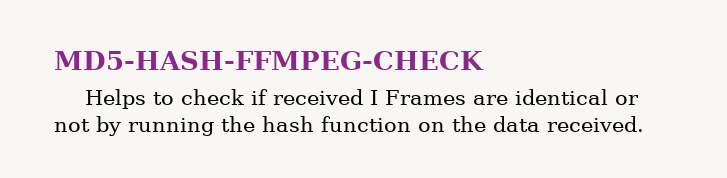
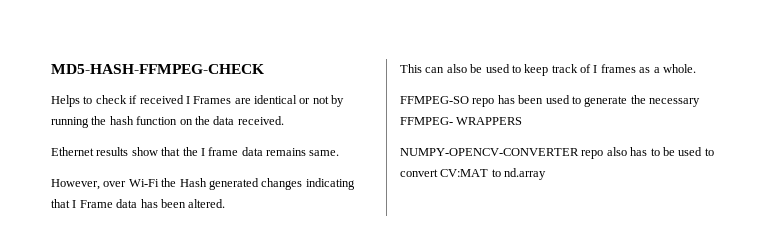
+ Ethernet results show that the I frame data remains same.
+ However, over Wi-Fi the Hash generated changes indicating that I Frame data has been altered.
+ This can also be used to keep track of I frames as a whole.
+ FFMPEG-SO repo has been used to generate the necessary FFMPEG- WRAPPERS
+ NUMPY-OPENCV-CONVERTER repo also has to be used to convert CV:MAT to nd.array

